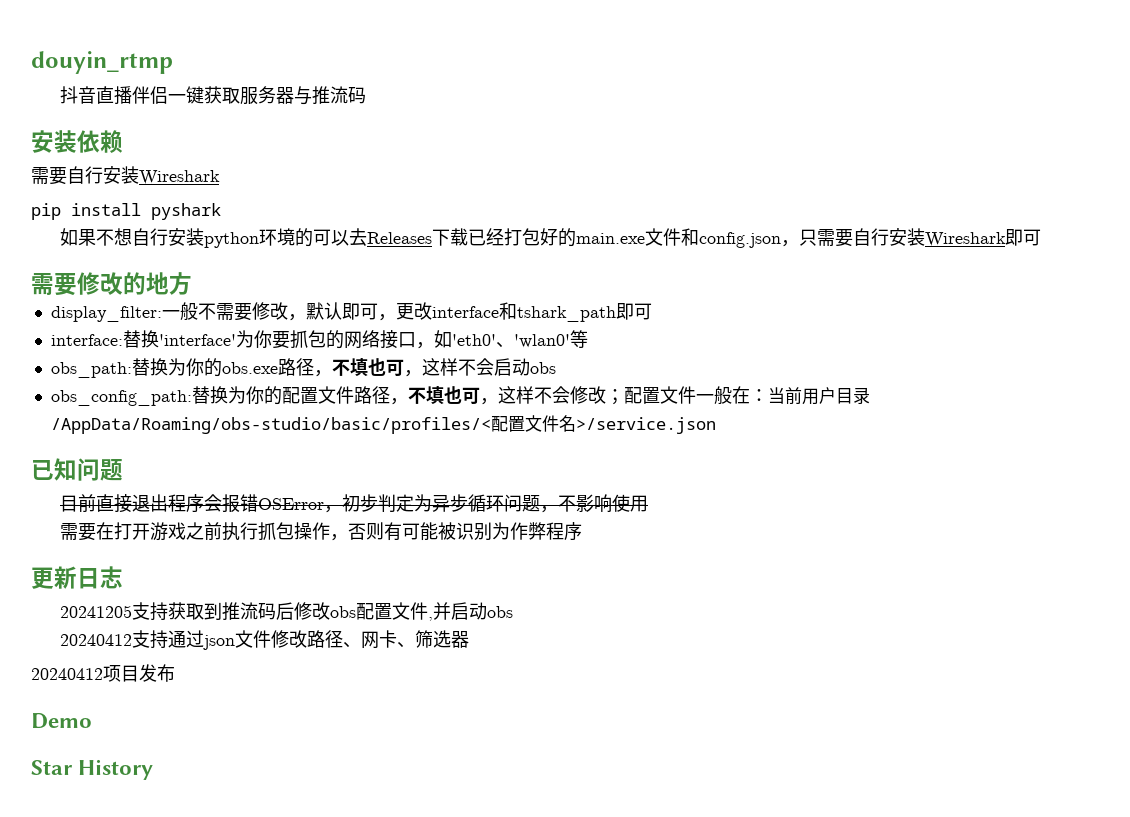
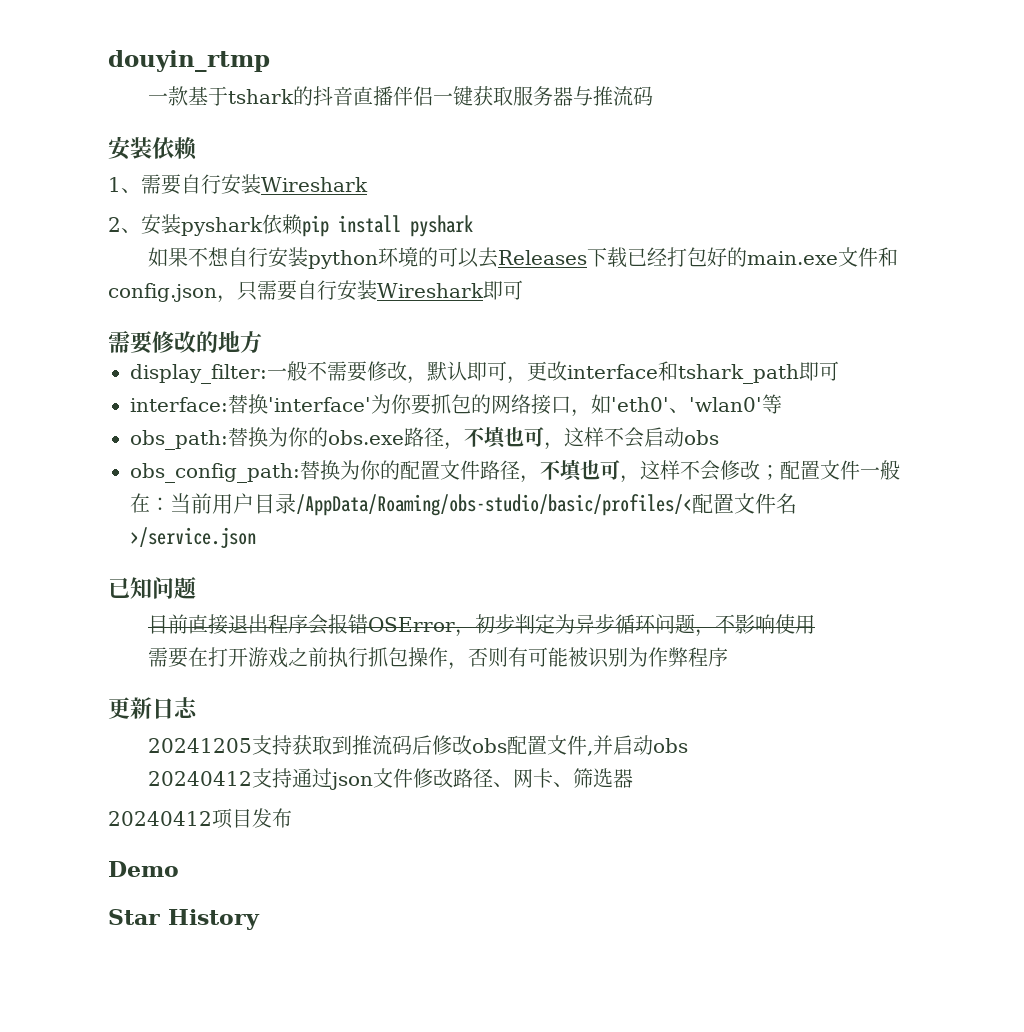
- 抖音直播伴侣一键获取服务器与推流码
+ 一款基于tshark的抖音直播伴侣一键获取服务器与推流码
  安装依赖
- 需要自行安装Wireshark
+ 1、需要自行安装Wireshark
- pip install pyshark
+ 2、安装pyshark依赖pip install pyshark

